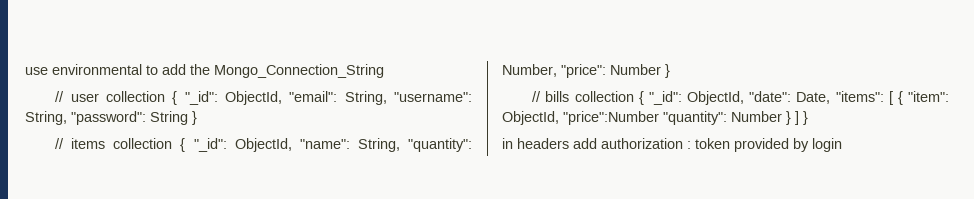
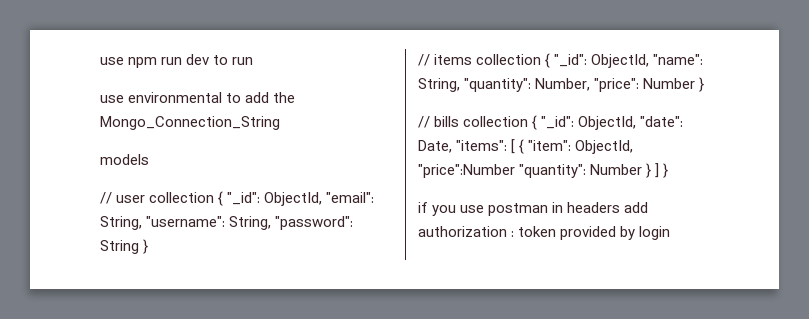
+ use npm run dev to run
+ models
- in headers add authorization : token provided by login
+ if you use postman in headers add authorization : token provided by login

